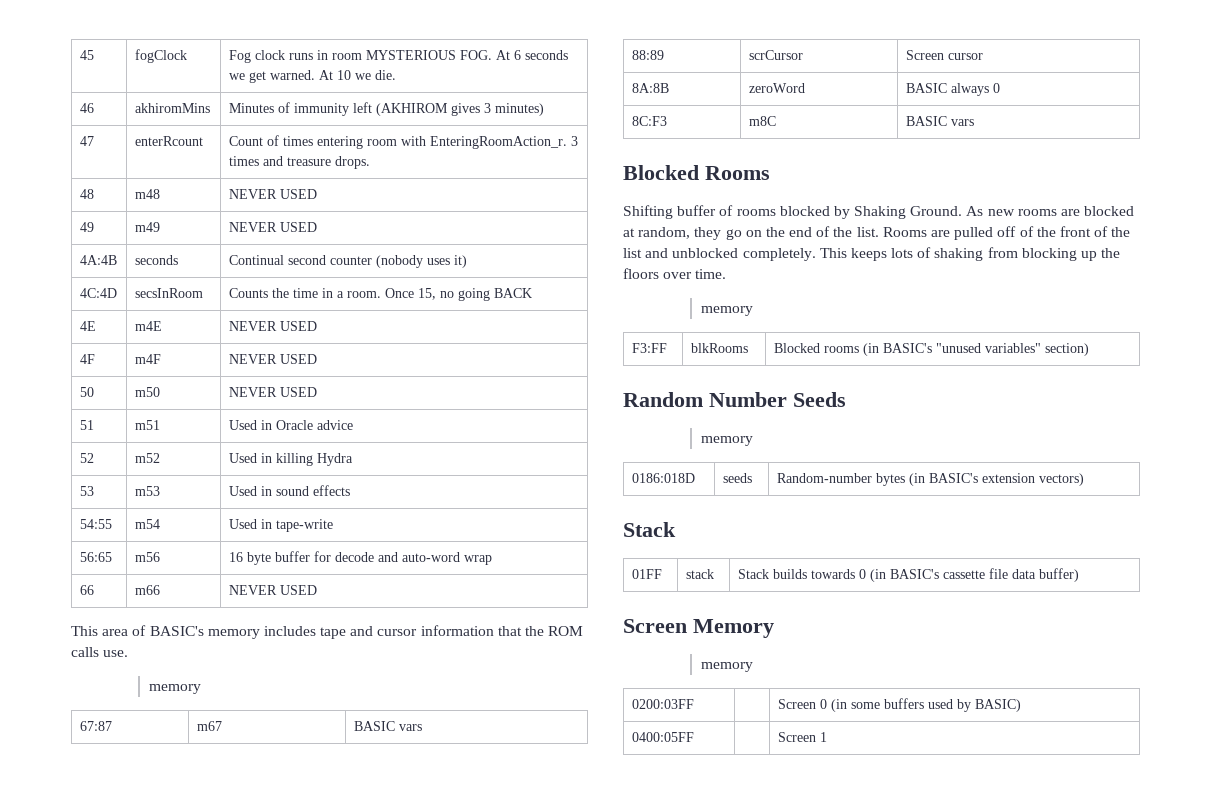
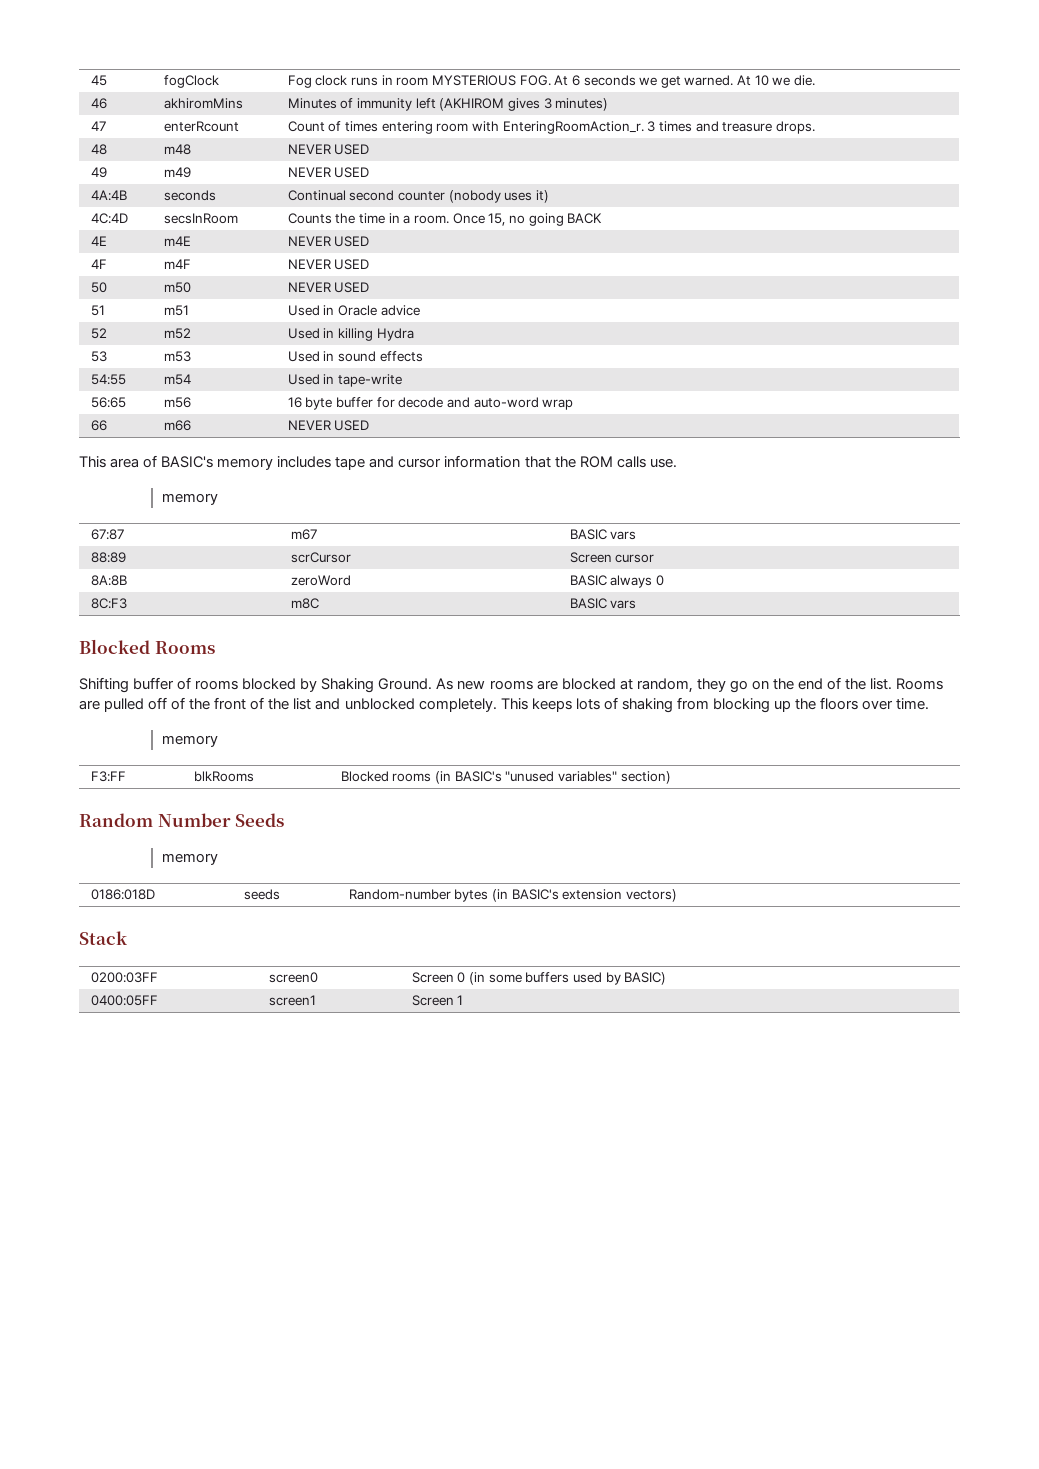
- 01FF | stack | Stack builds towards 0 (in BASIC's cassette file data buffer)
- Screen Memory
- memory
- 0200:03FF | | Screen 0 (in some buffers used by BASIC)
+ 0200:03FF | screen0 | Screen 0 (in some buffers used by BASIC)
- 0400:05FF | | Screen 1
+ 0400:05FF | screen1 | Screen 1

